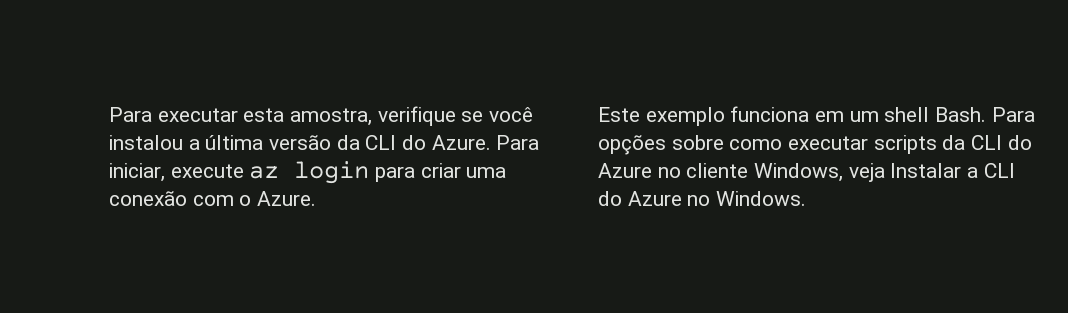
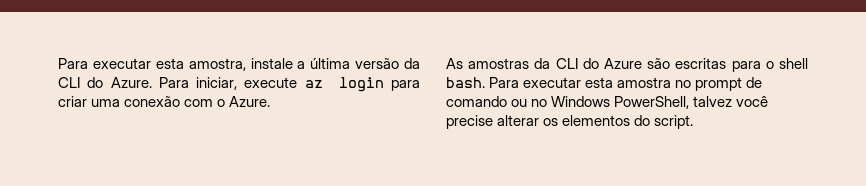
- Para executar esta amostra, verifique se você instalou a última versão da CLI do Azure.
+ Para executar esta amostra, instale a última versão da CLI do Azure.
- Este exemplo funciona em um shell Bash. Para opções sobre como executar scripts da CLI do Azure no cliente Windows, veja Instalar a CLI do Azure no Windows.
+ As amostras da CLI do Azure são escritas para o shell bash. Para executar esta amostra no prompt de comando ou no Windows PowerShell, talvez você precise alterar os elementos do script.

